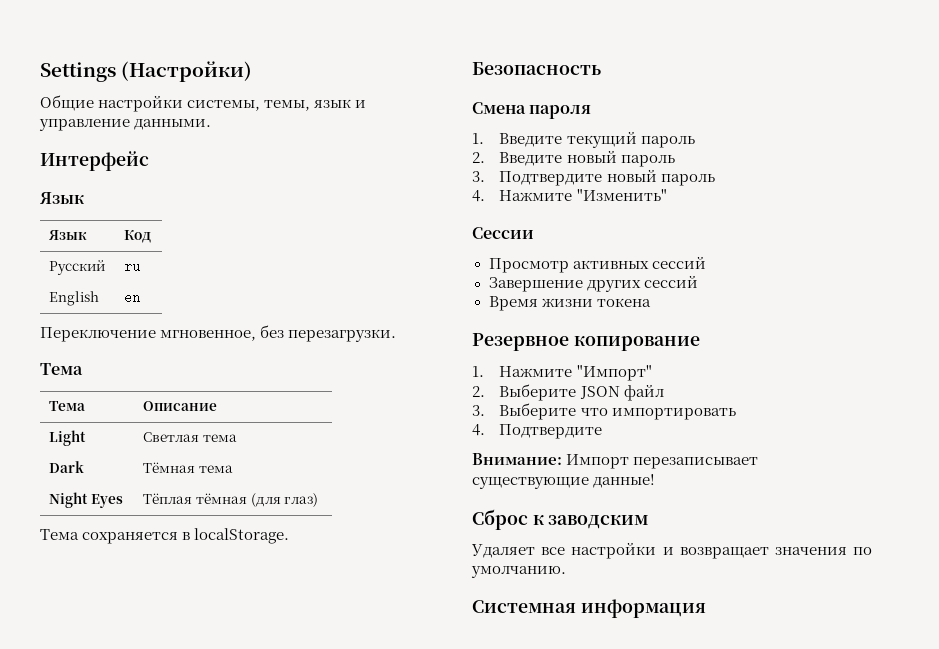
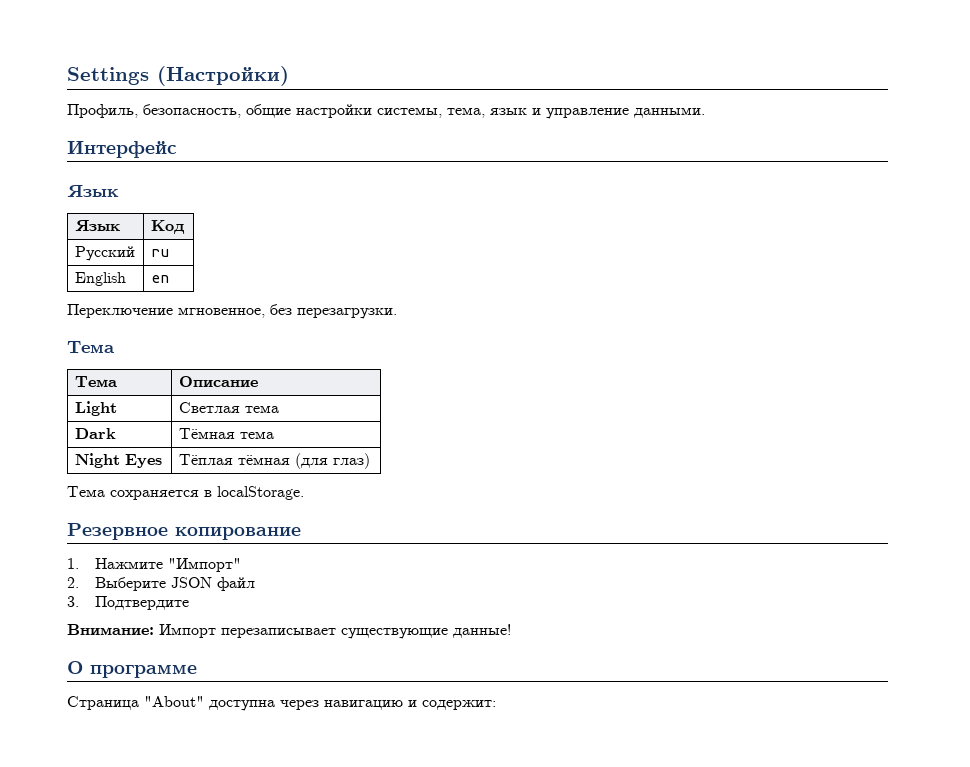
- Общие настройки системы, темы, язык и управление данными.
+ Профиль, безопасность, общие настройки системы, тема, язык и управление данными.
- Безопасность
- Смена пароля
- 1. Введите текущий пароль
- 2. Введите новый пароль
- 3. Подтвердите новый пароль
- 4. Нажмите "Изменить"
- Сессии
- Просмотр активных сессий
- Завершение других сессий
- Время жизни токена
- 3. Выберите что импортировать
- 4. Подтвердите
+ 3. Подтвердите
- Сброс к заводским
- Удаляет все настройки и возвращает значения по умолчанию.
- Системная информация
+ О программе
+ Страница "About" доступна через навигацию и содержит:

